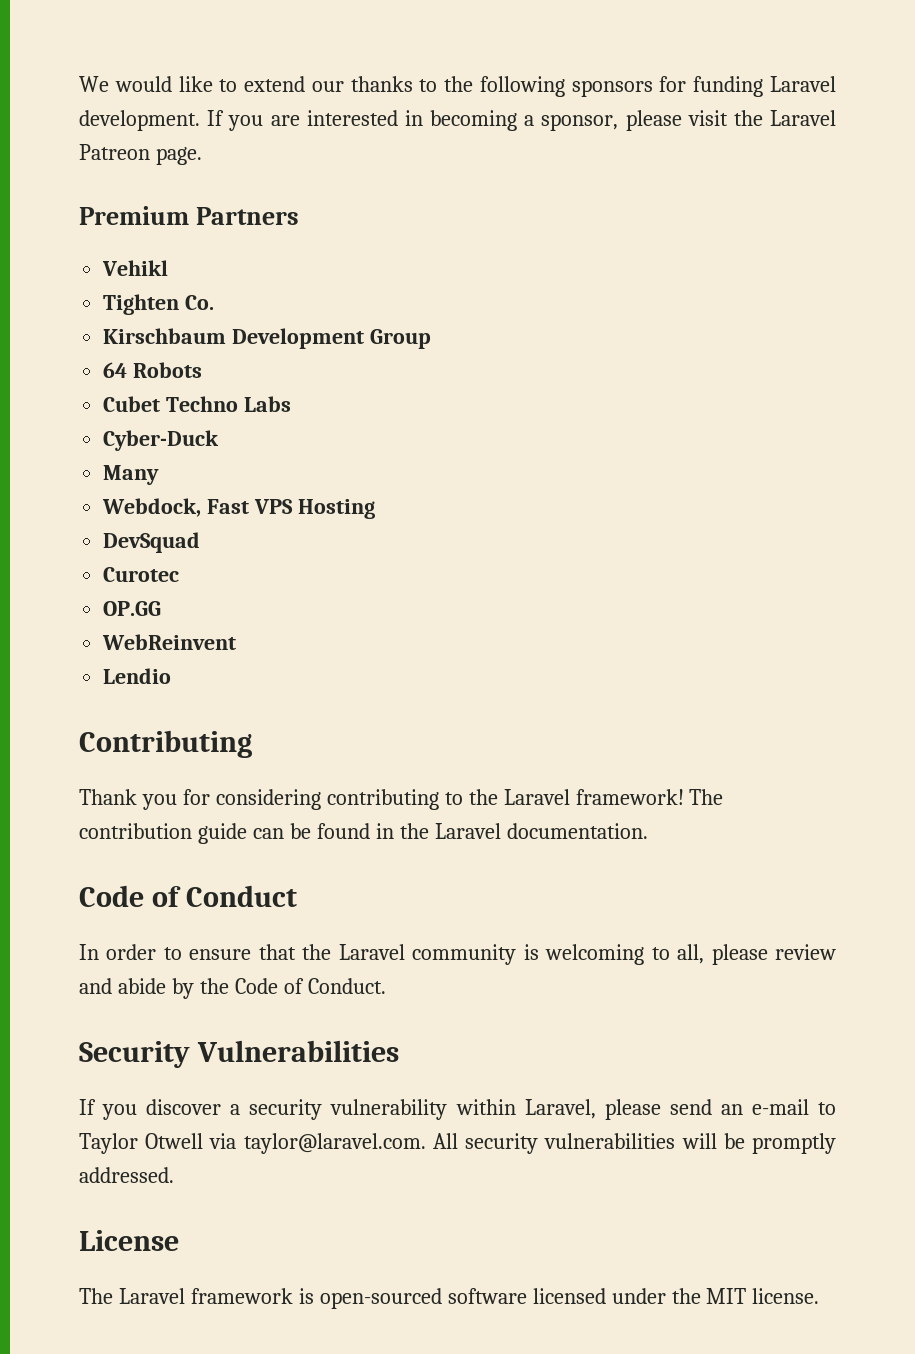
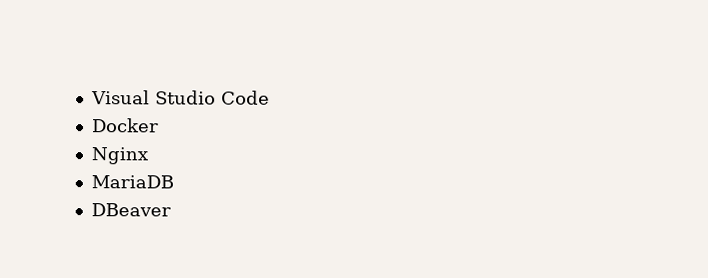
- We would like to extend our thanks to the following sponsors for funding Laravel development. If you are interested in becoming a sponsor, please visit the Laravel Patreon page.
- Premium Partners
- Vehikl
- Tighten Co.
- Kirschbaum Development Group
- 64 Robots
- Cubet Techno Labs
- Cyber-Duck
- Many
- Webdock, Fast VPS Hosting
- DevSquad
- Curotec
- OP.GG
- WebReinvent
- Lendio
- Contributing
- Thank you for considering contributing to the Laravel framework! The contribution guide can be found in the Laravel documentation.
- Code of Conduct
- In order to ensure that the Laravel community is welcoming to all, please review and abide by the Code of Conduct.
- Security Vulnerabilities
- If you discover a security vulnerability within Laravel, please send an e-mail to Taylor Otwell via taylor@laravel.com. All security vulnerabilities will be promptly addressed.
- License
- The Laravel framework is open-sourced software licensed under the MIT license.
+ Visual Studio Code
+ Docker
+ Nginx
+ MariaDB
+ DBeaver

